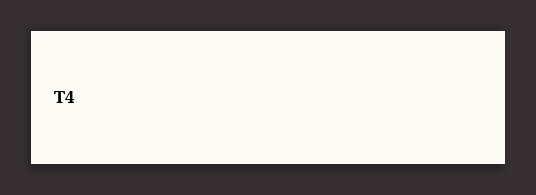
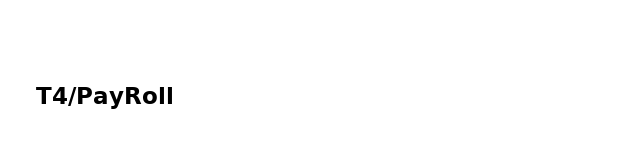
- T4
+ T4/PayRoll

